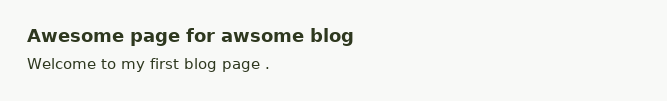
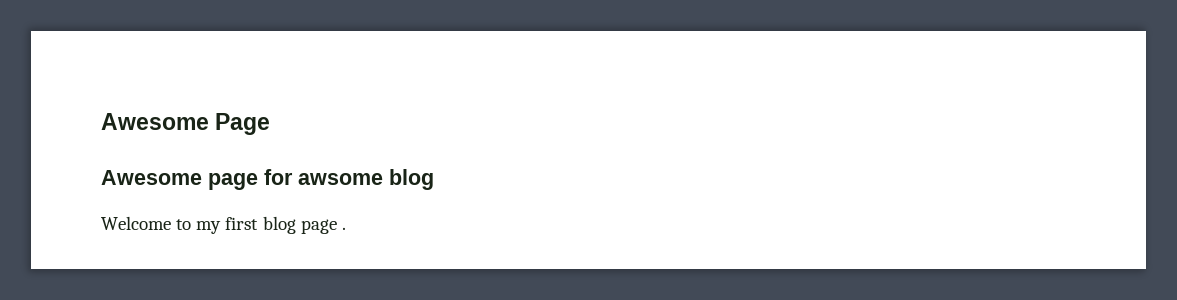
+ Awesome Page

